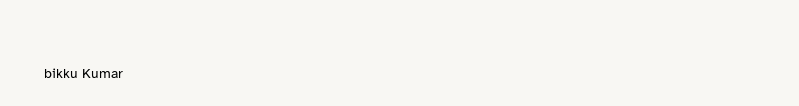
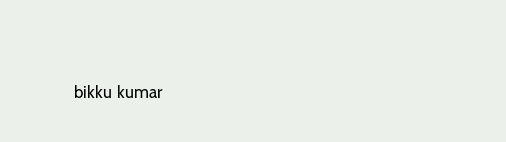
- bikku Kumar
+ bikku kumar

